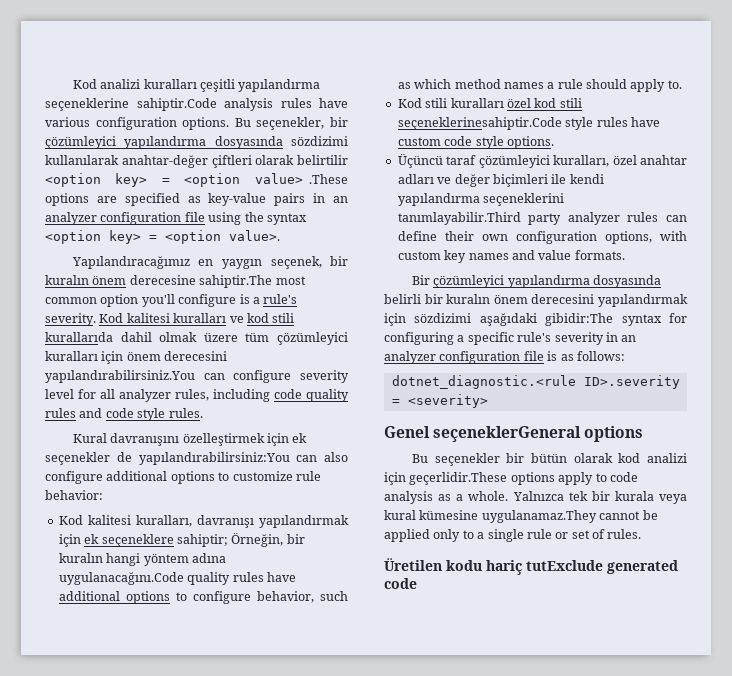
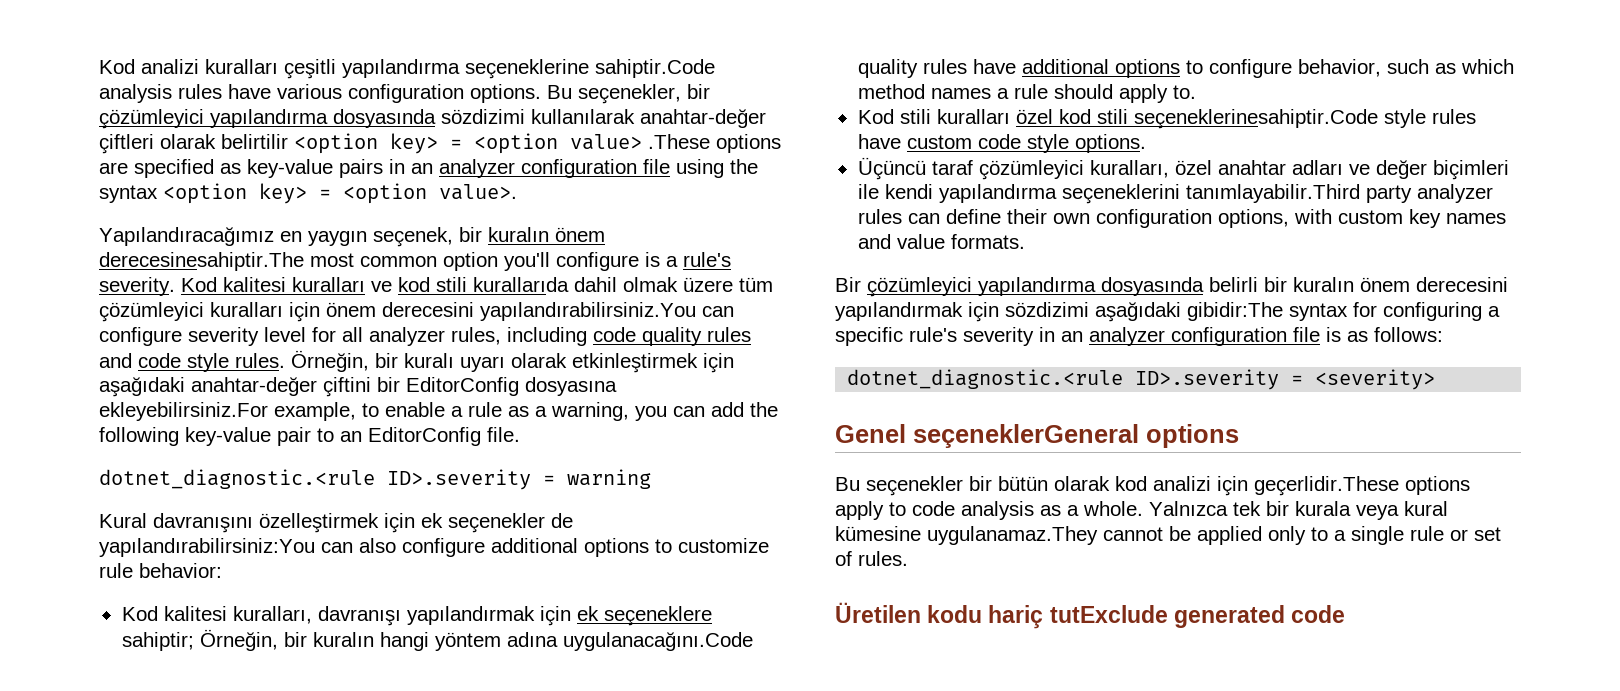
- Yapılandıracağımız en yaygın seçenek, bir kuralın önem derecesine sahiptir.The most common option you'll configure is a rule's severity.
+ Yapılandıracağımız en yaygın seçenek, bir kuralın önem derecesinesahiptir.The most common option you'll configure is a rule's severity.
+ Örneğin, bir kuralı uyarı olarak etkinleştirmek için aşağıdaki anahtar-değer çiftini bir EditorConfig dosyasına ekleyebilirsiniz.For example, to enable a rule as a warning, you can add the following key-value pair to an EditorConfig file.
+ dotnet_diagnostic.<rule ID>.severity = warning

